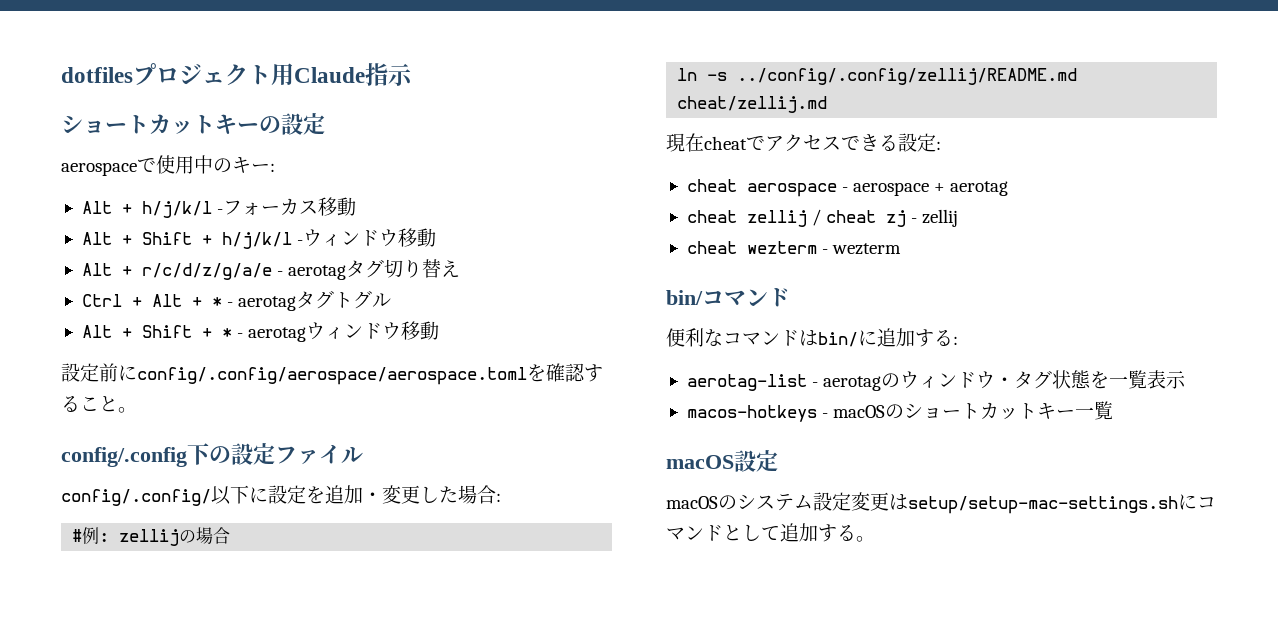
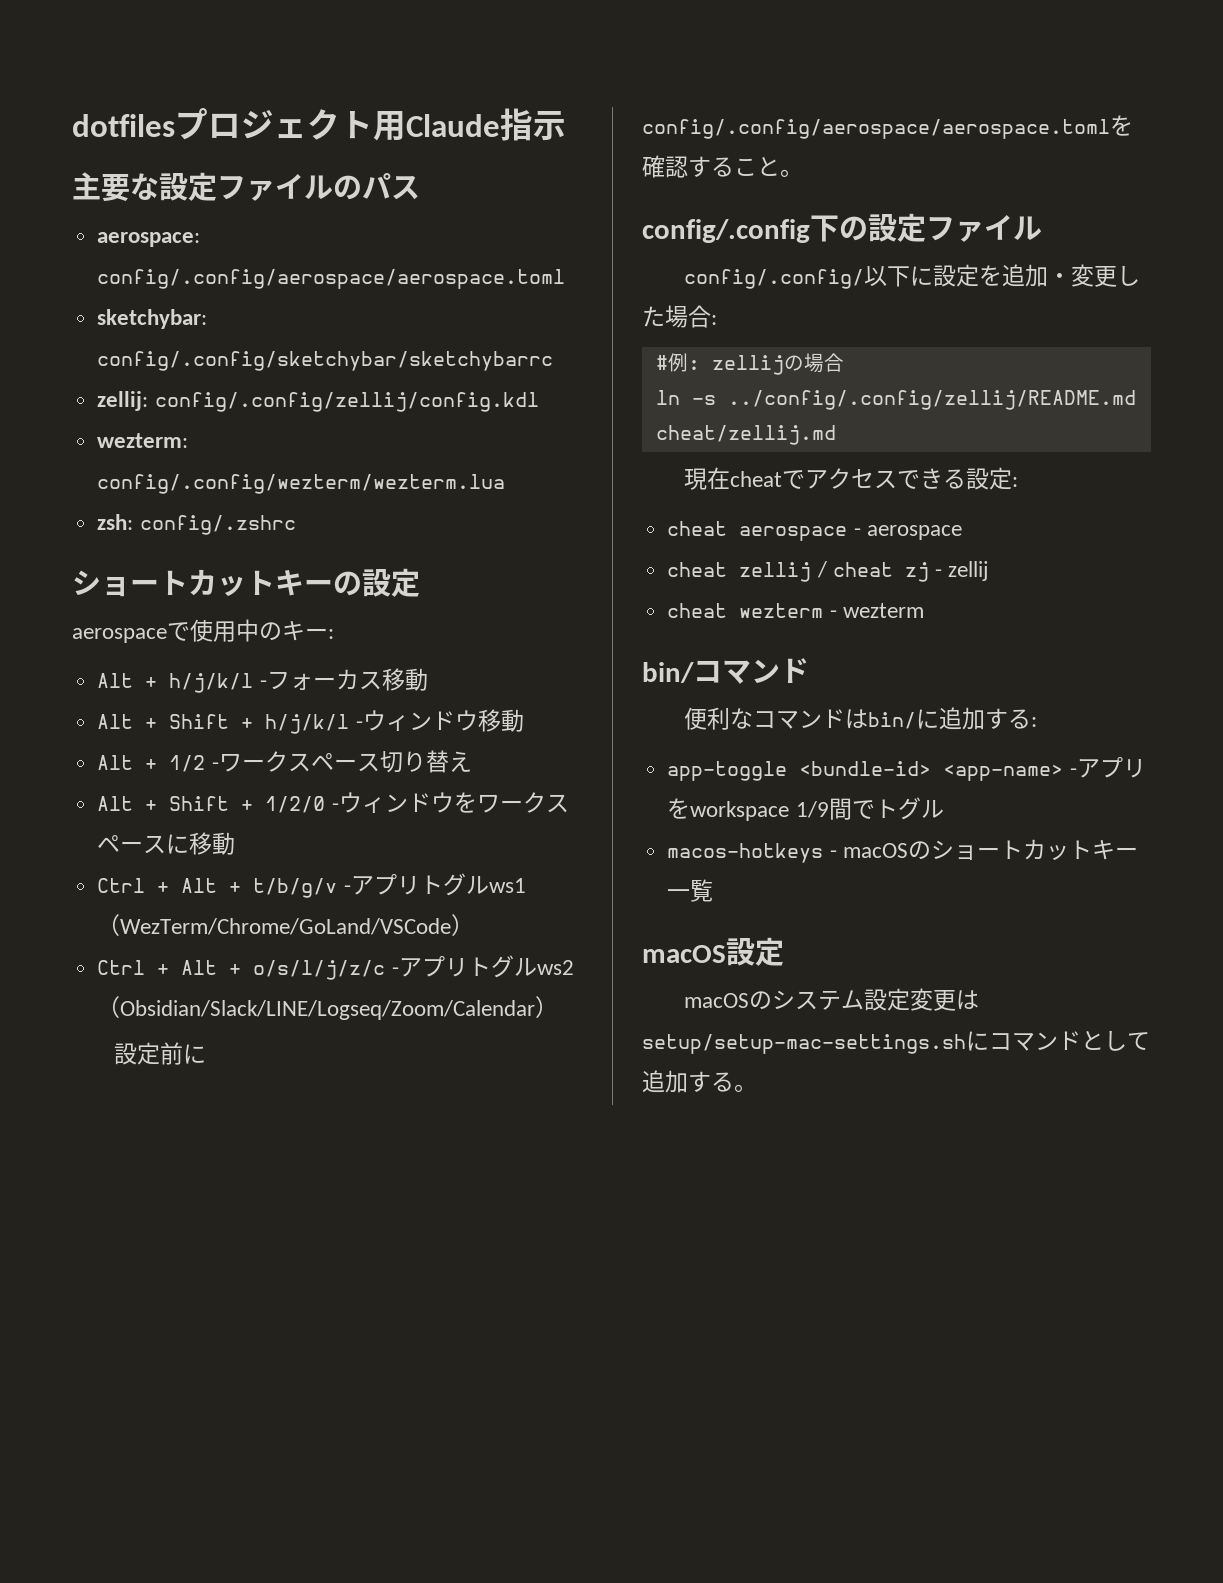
+ 主要な設定ファイルのパス
+ aerospace: config/.config/aerospace/aerospace.toml
+ sketchybar: config/.config/sketchybar/sketchybarrc
+ zellij: config/.config/zellij/config.kdl
+ wezterm: config/.config/wezterm/wezterm.lua
+ zsh: config/.zshrc
- Alt + r/c/d/z/g/a/e - aerotagタグ切り替え
- Ctrl + Alt + * - aerotagタグトグル
- Alt + Shift + * - aerotagウィンドウ移動
+ Alt + 1/2 -ワークスペース切り替え
+ Alt + Shift + 1/2/0 -ウィンドウをワークスペースに移動
+ Ctrl + Alt + t/b/g/v -アプリトグルws1（WezTerm/Chrome/GoLand/VSCode）
+ Ctrl + Alt + o/s/l/j/z/c -アプリトグルws2（Obsidian/Slack/LINE/Logseq/Zoom/Calendar）
- cheat aerospace - aerospace + aerotag
+ cheat aerospace - aerospace
- aerotag-list - aerotagのウィンドウ・タグ状態を一覧表示
+ app-toggle <bundle-id> <app-name> -アプリをworkspace 1/9間でトグル

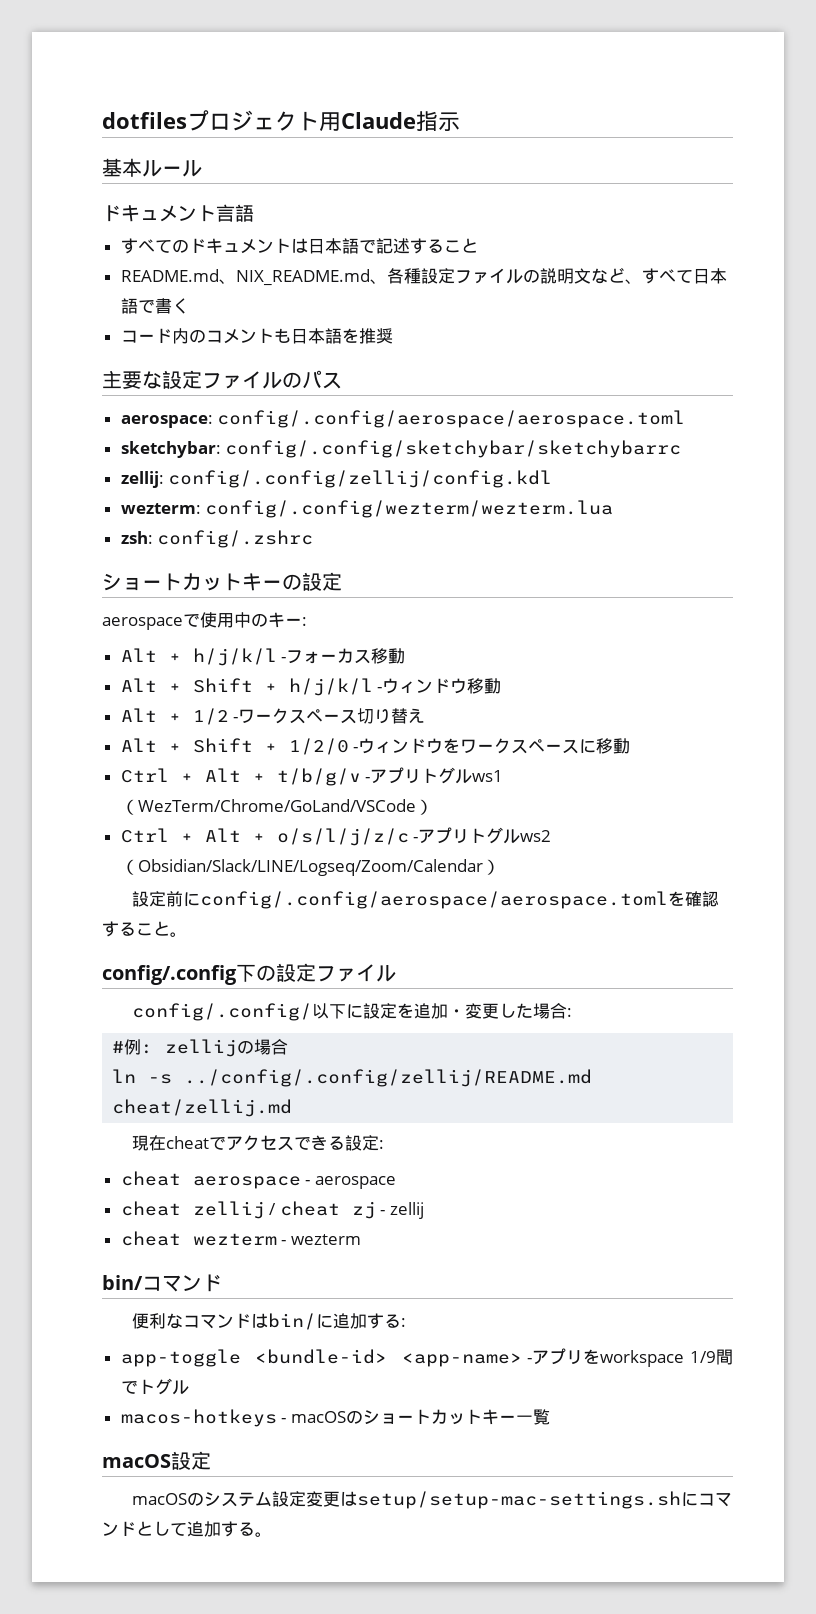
+ 基本ルール
+ ドキュメント言語
+ すべてのドキュメントは日本語で記述すること
+ README.md、NIX_README.md、各種設定ファイルの説明文など、すべて日本語で書く
+ コード内のコメントも日本語を推奨

